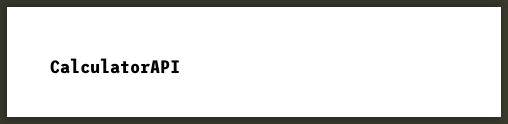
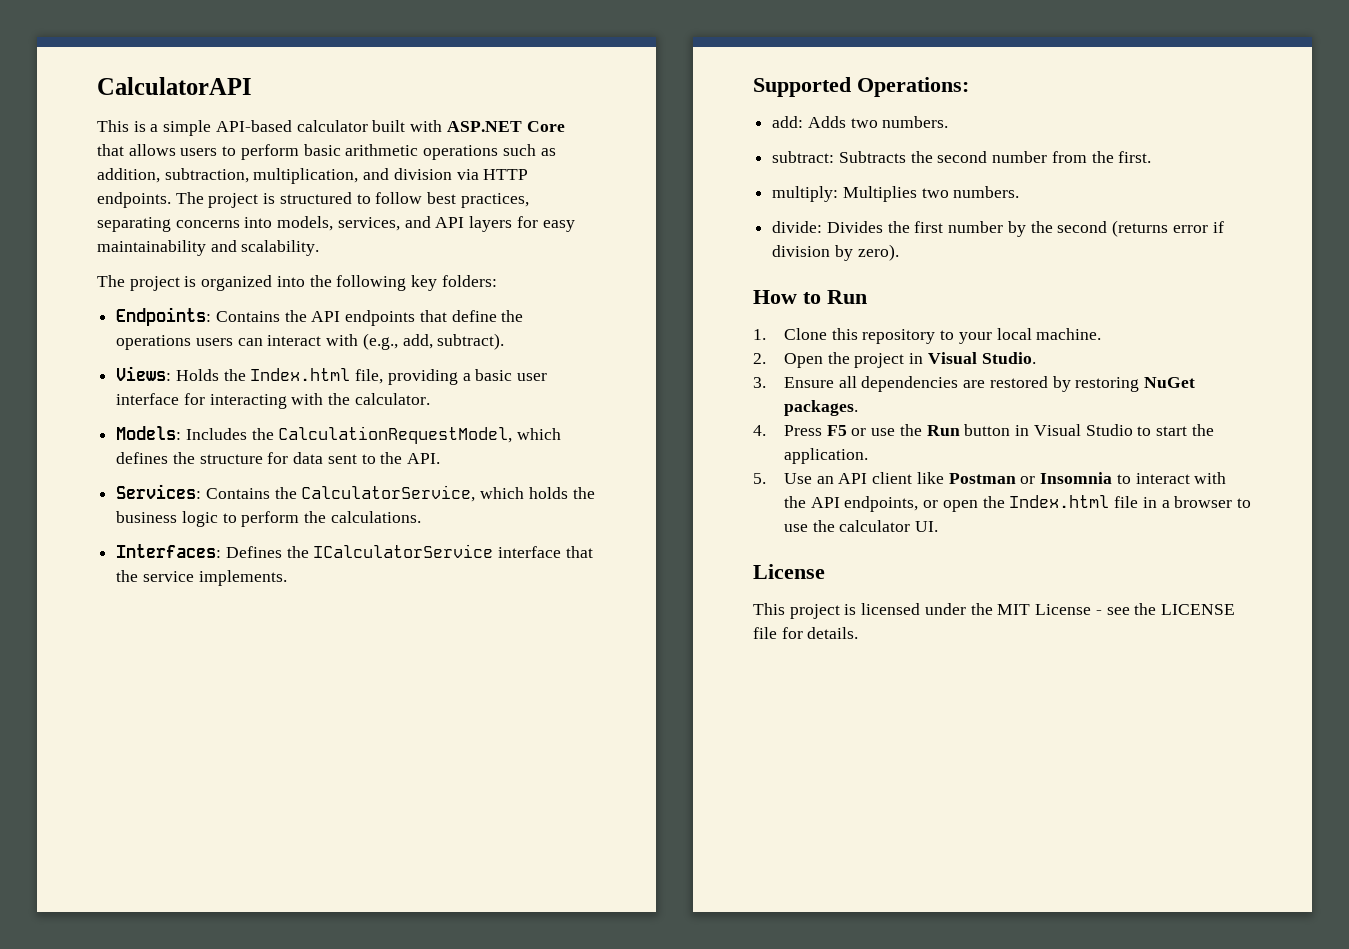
+ This is a simple API-based calculator built with ASP.NET Core that allows users to perform basic arithmetic operations such as addition, subtraction, multiplication, and division via HTTP endpoints. The project is structured to follow best practices, separating concerns into models, services, and API layers for easy maintainability and scalability.
+ The project is organized into the following key folders:
+ Endpoints: Contains the API endpoints that define the operations users can interact with (e.g., add, subtract).
+ Views: Holds the Index.html file, providing a basic user interface for interacting with the calculator.
+ Models: Includes the CalculationRequestModel, which defines the structure for data sent to the API.
+ Services: Contains the CalculatorService, which holds the business logic to perform the calculations.
+ Interfaces: Defines the ICalculatorService interface that the service implements.
+ Supported Operations:
+ add: Adds two numbers.
+ subtract: Subtracts the second number from the first.
+ multiply: Multiplies two numbers.
+ divide: Divides the first number by the second (returns error if division by zero).
+ How to Run
+ 1. Clone this repository to your local machine.
+ 2. Open the project in Visual Studio.
+ 3. Ensure all dependencies are restored by restoring NuGet packages.
+ 4. Press F5 or use the Run button in Visual Studio to start the application.
+ 5. Use an API client like Postman or Insomnia to interact with the API endpoints, or open the Index.html file in a browser to use the calculator UI.
+ License
+ This project is licensed under the MIT License - see the LICENSE file for details.

